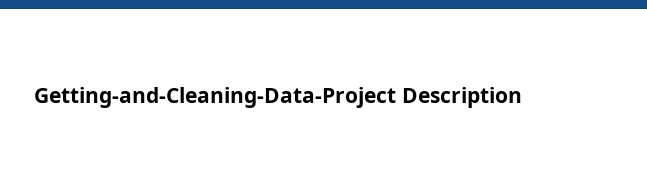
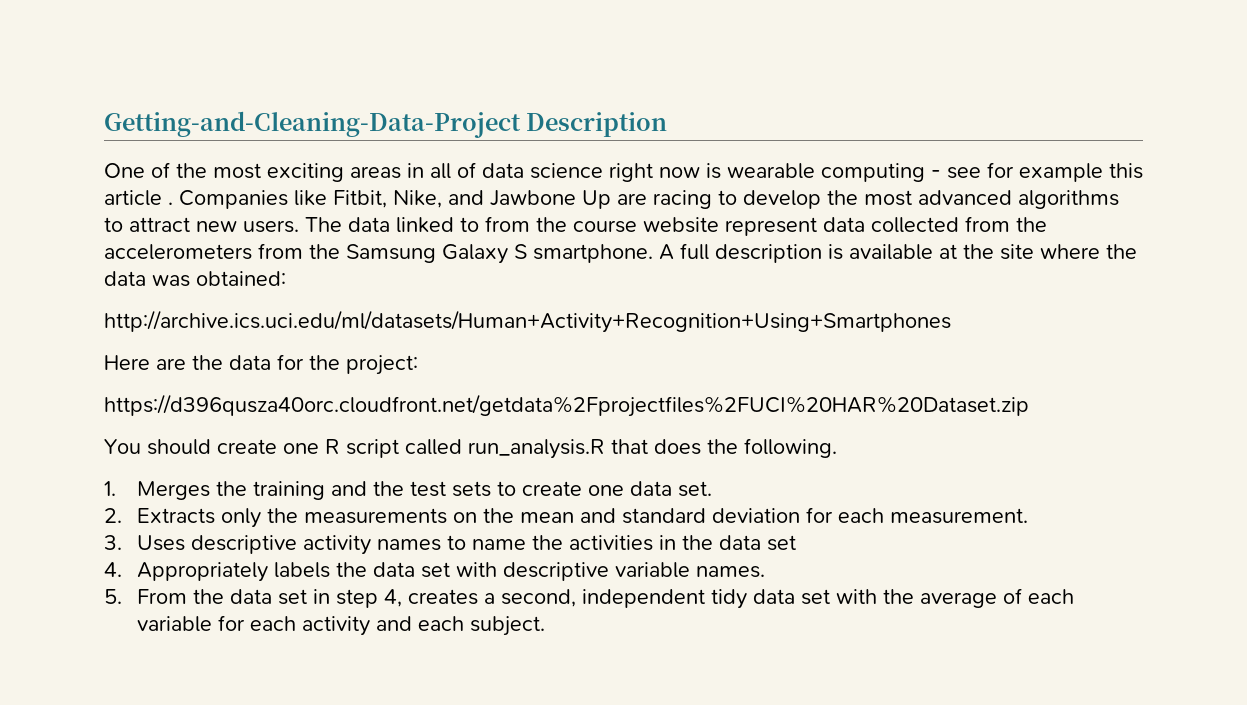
+ One of the most exciting areas in all of data science right now is wearable computing - see for example this article . Companies like Fitbit, Nike, and Jawbone Up are racing to develop the most advanced algorithms to attract new users. The data linked to from the course website represent data collected from the accelerometers from the Samsung Galaxy S smartphone. A full description is available at the site where the data was obtained:
+ http://archive.ics.uci.edu/ml/datasets/Human+Activity+Recognition+Using+Smartphones
+ Here are the data for the project:
+ https://d396qusza40orc.cloudfront.net/getdata%2Fprojectfiles%2FUCI%20HAR%20Dataset.zip
+ You should create one R script called run_analysis.R that does the following.
+ 1. Merges the training and the test sets to create one data set.
+ 2. Extracts only the measurements on the mean and standard deviation for each measurement.
+ 3. Uses descriptive activity names to name the activities in the data set
+ 4. Appropriately labels the data set with descriptive variable names.
+ 5. From the data set in step 4, creates a second, independent tidy data set with the average of each variable for each activity and each subject.

